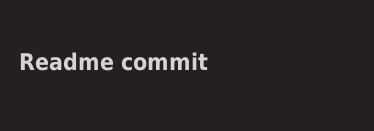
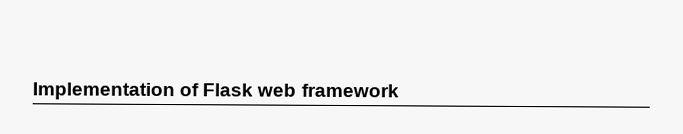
- Readme commit
+ Implementation of Flask web framework

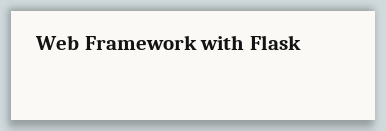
- Implementation of Flask web framework
+ Web Framework with Flask

